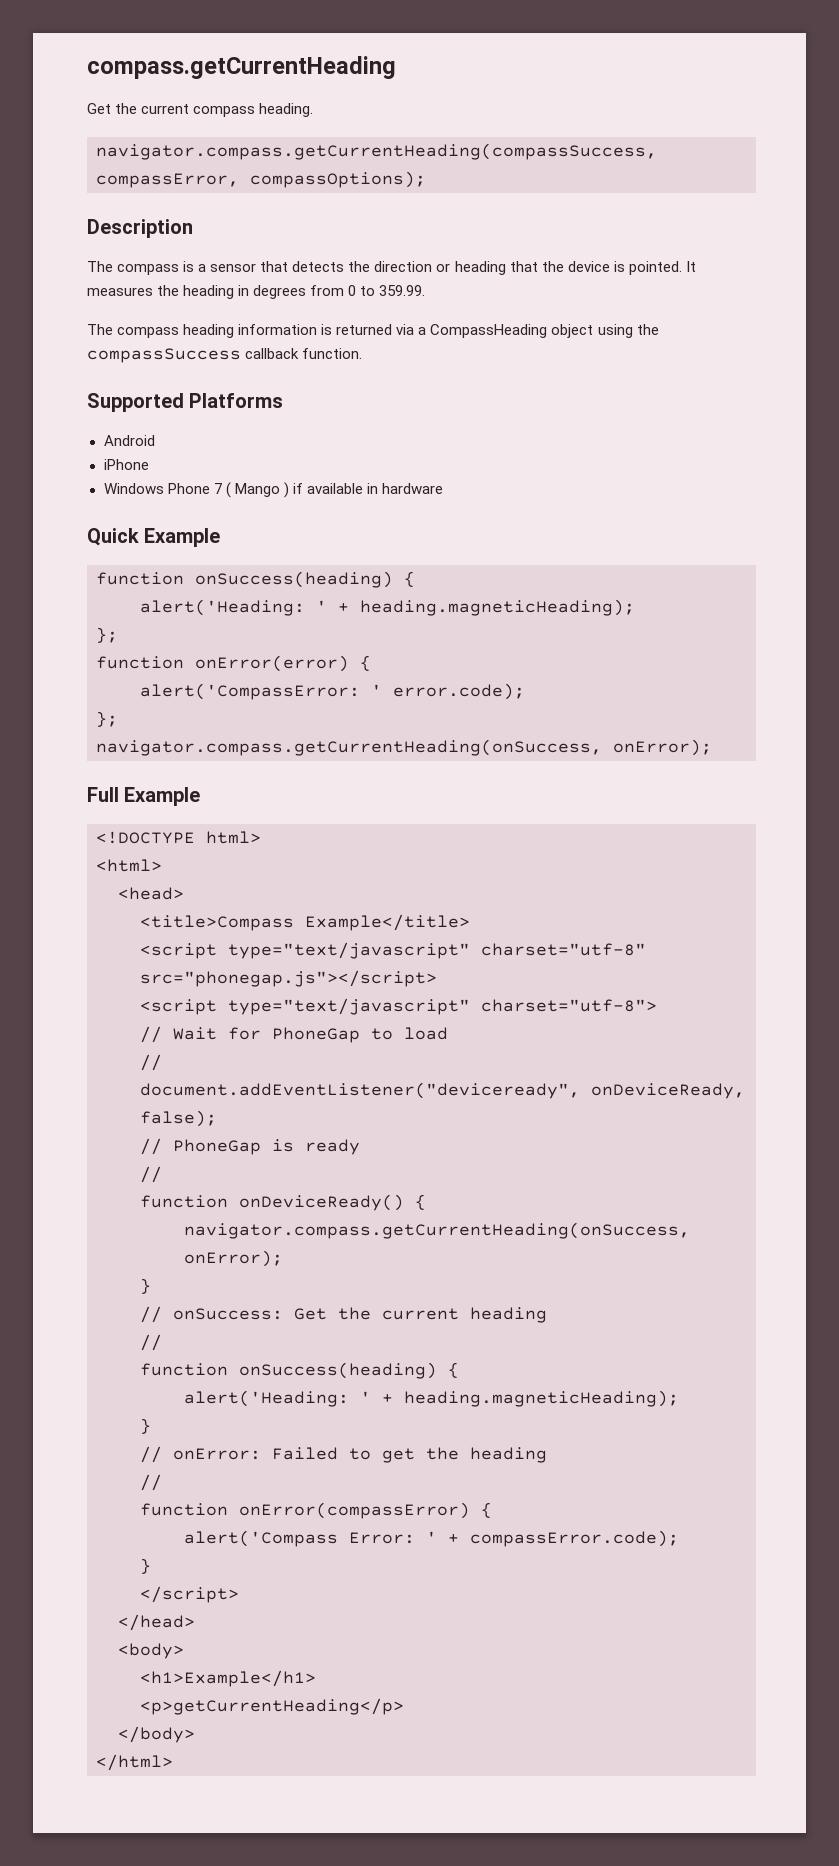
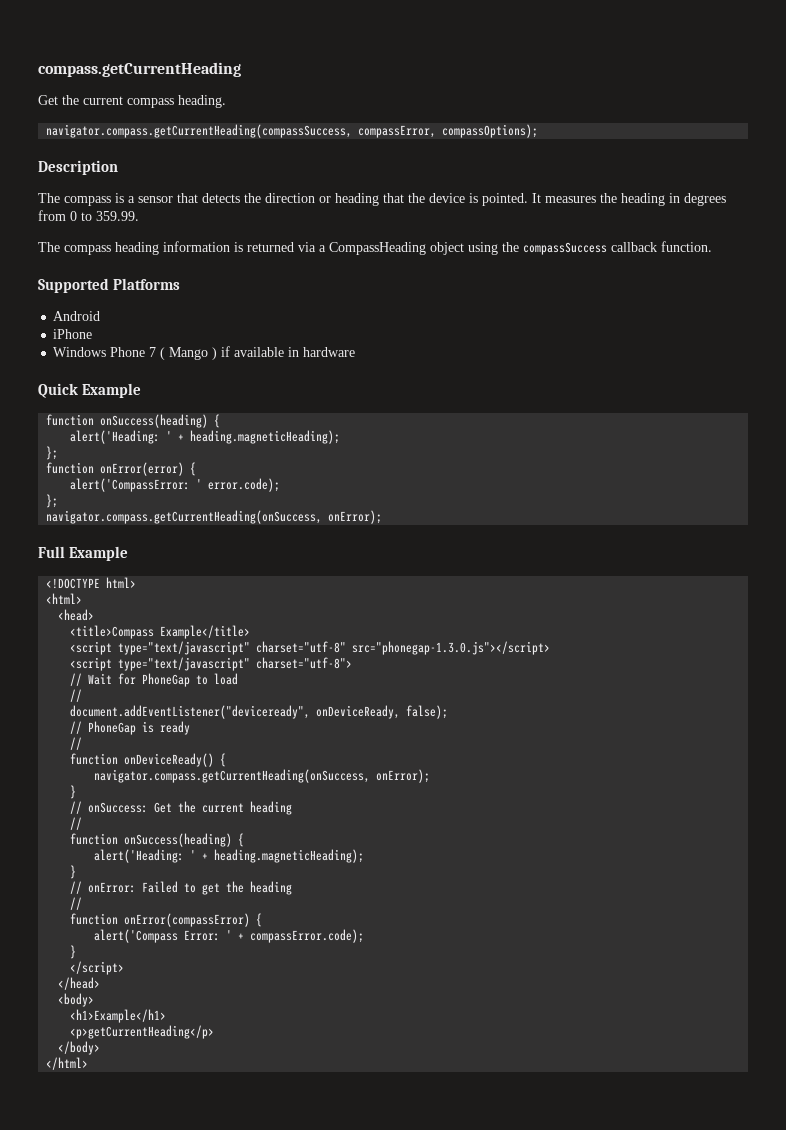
- <script type="text/javascript" charset="utf-8" src="phonegap.js"></script>
+ <script type="text/javascript" charset="utf-8" src="phonegap-1.3.0.js"></script>

